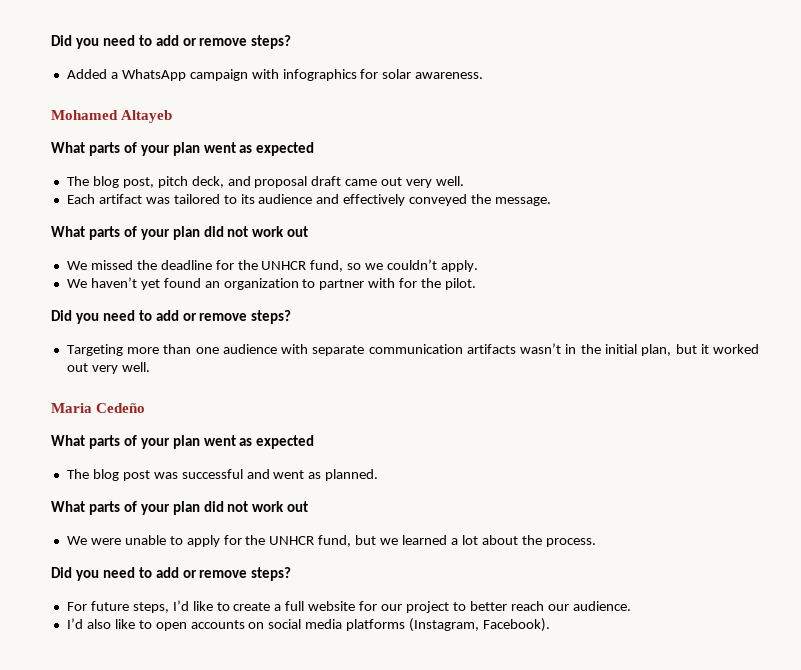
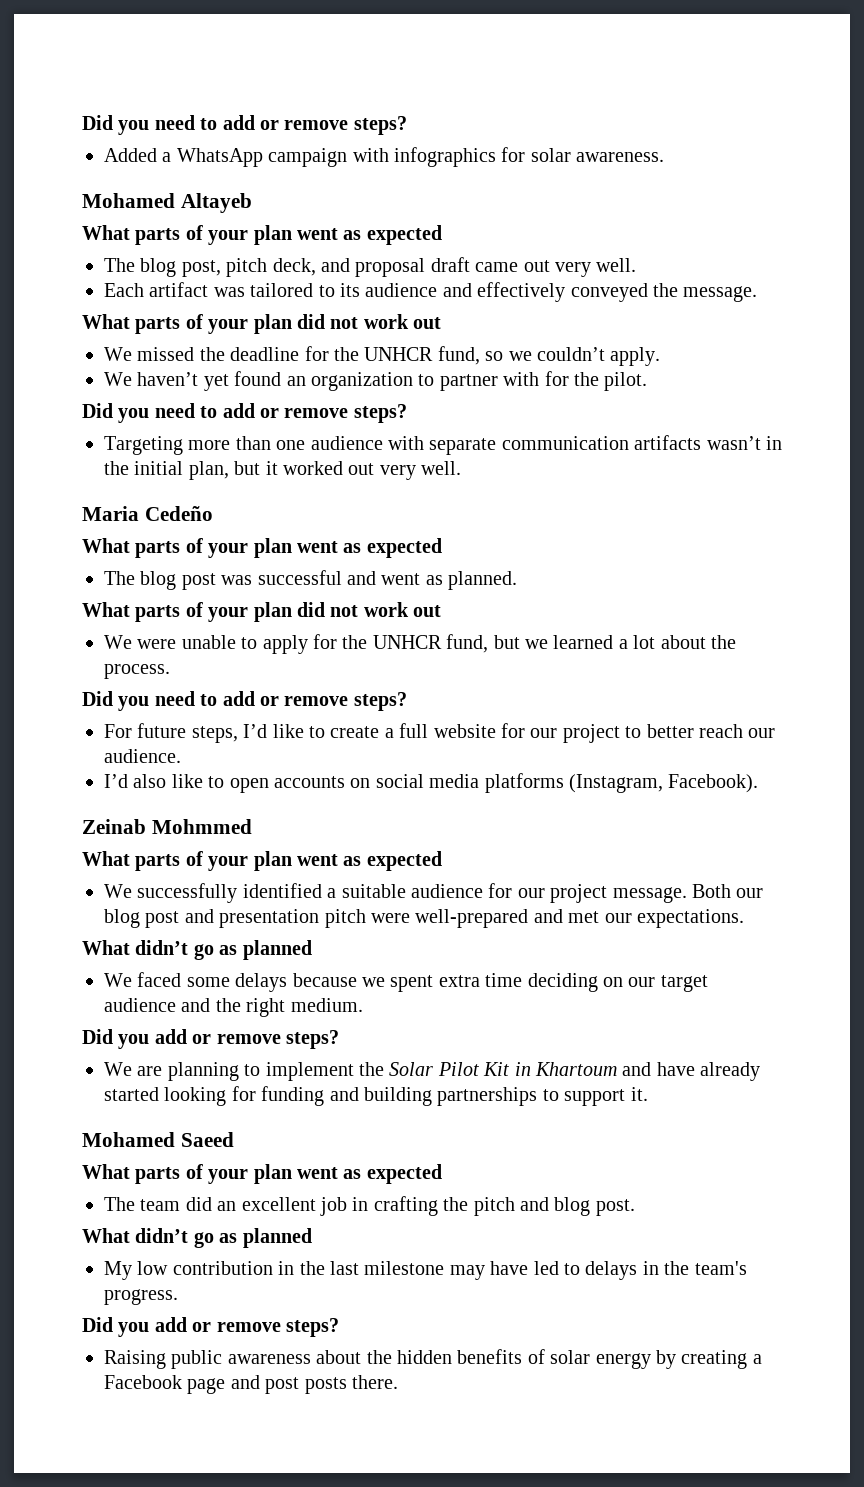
+ Zeinab Mohmmed
+ What parts of your plan went as expected
+ We successfully identified a suitable audience for our project message. Both our blog post and presentation pitch were well-prepared and met our expectations.
+ What didn’t go as planned
+ We faced some delays because we spent extra time deciding on our target audience and the right medium.
+ Did you add or remove steps?
+ We are planning to implement the Solar Pilot Kit in Khartoum and have already started looking for funding and building partnerships to support it.
+ Mohamed Saeed
+ What parts of your plan went as expected
+ The team did an excellent job in crafting the pitch and blog post.
+ What didn’t go as planned
+ My low contribution in the last milestone may have led to delays in the team's progress.
+ Did you add or remove steps?
+ Raising public awareness about the hidden benefits of solar energy by creating a Facebook page and post posts there.

